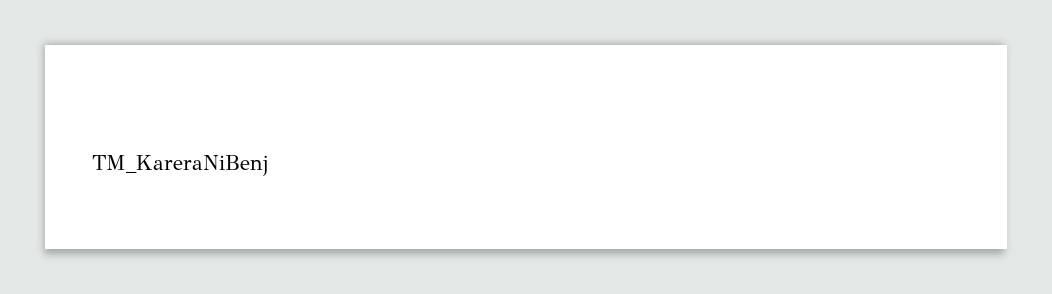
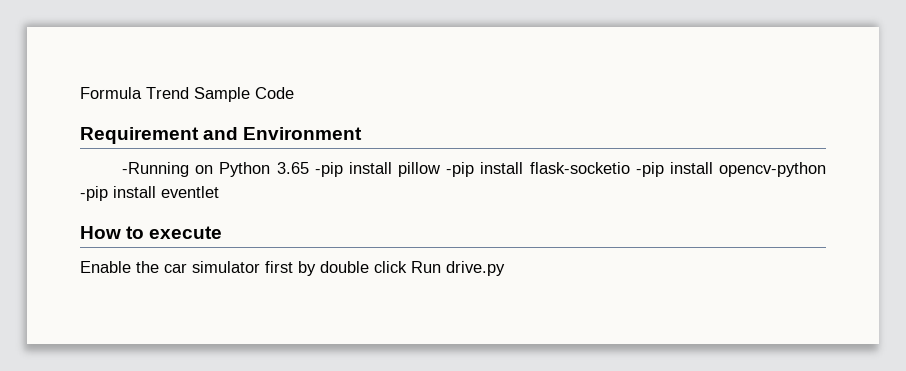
- TM_KareraNiBenj
+ Formula Trend Sample Code
+ Requirement and Environment
+ -Running on Python 3.65 -pip install pillow -pip install flask-socketio -pip install opencv-python -pip install eventlet
+ How to execute
+ Enable the car simulator first by double click Run drive.py

